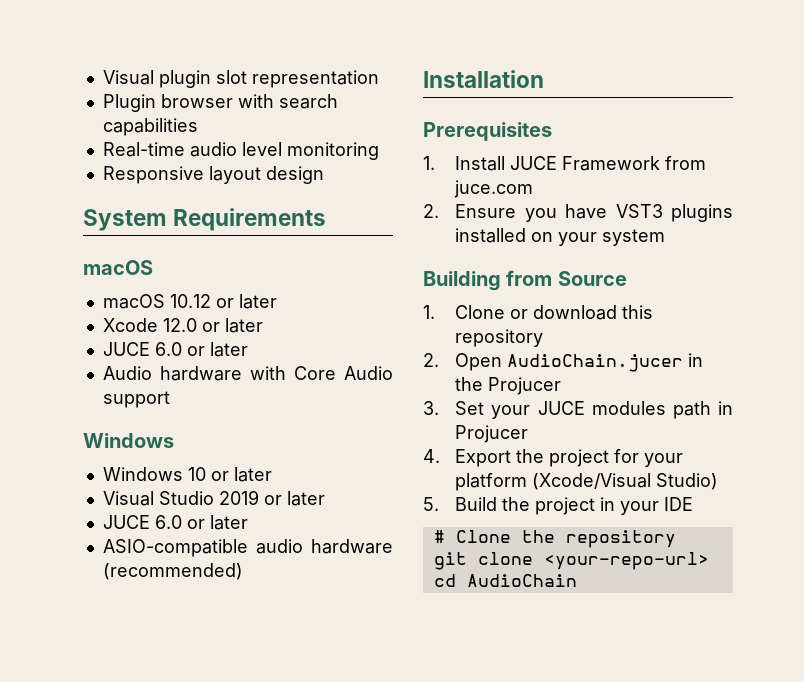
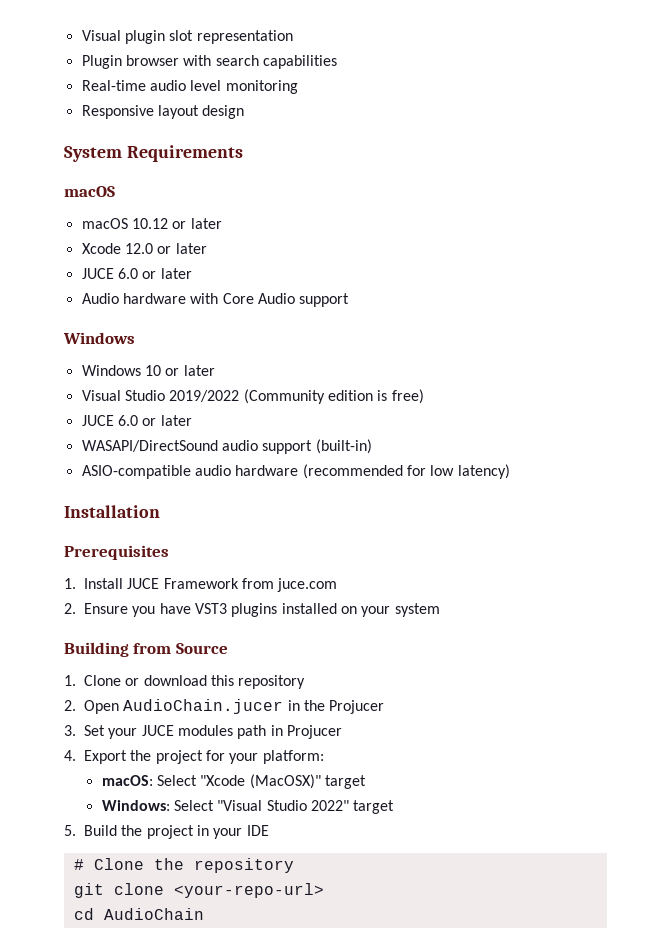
- Visual Studio 2019 or later
+ Visual Studio 2019/2022 (Community edition is free)
  JUCE 6.0 or later
+ WASAPI/DirectSound audio support (built-in)
- ASIO-compatible audio hardware (recommended)
+ ASIO-compatible audio hardware (recommended for low latency)
- 4. Export the project for your platform (Xcode/Visual Studio)
+ 4. Export the project for your platform:
+ macOS: Select "Xcode (MacOSX)" target
+ Windows: Select "Visual Studio 2022" target

